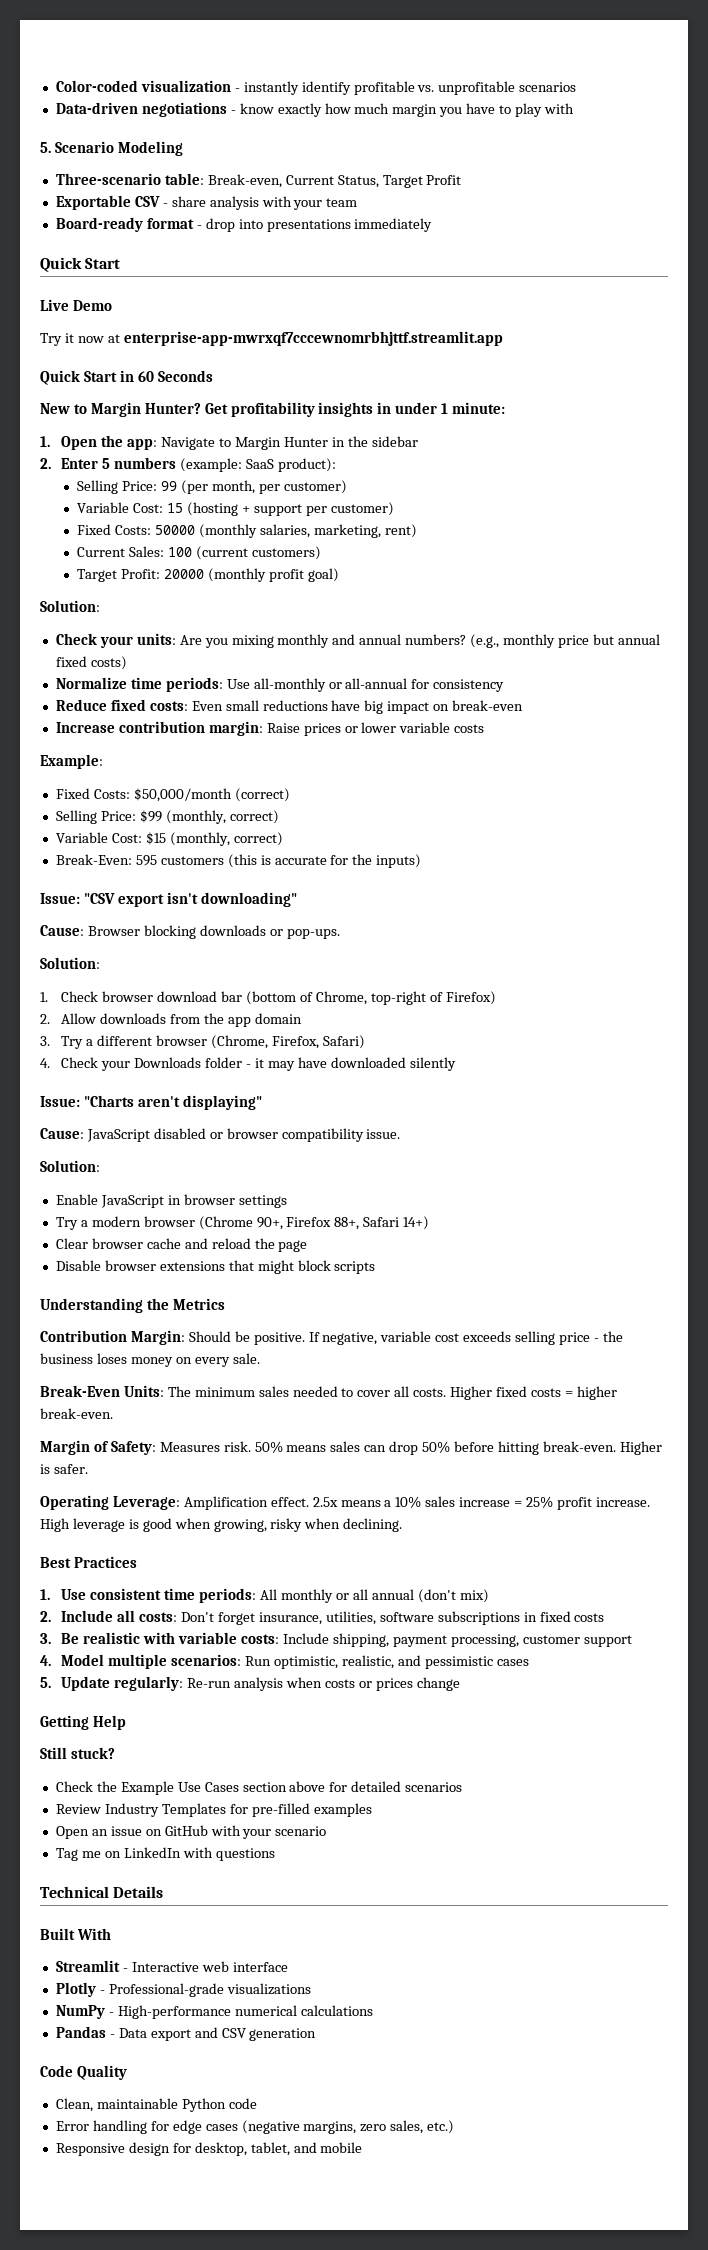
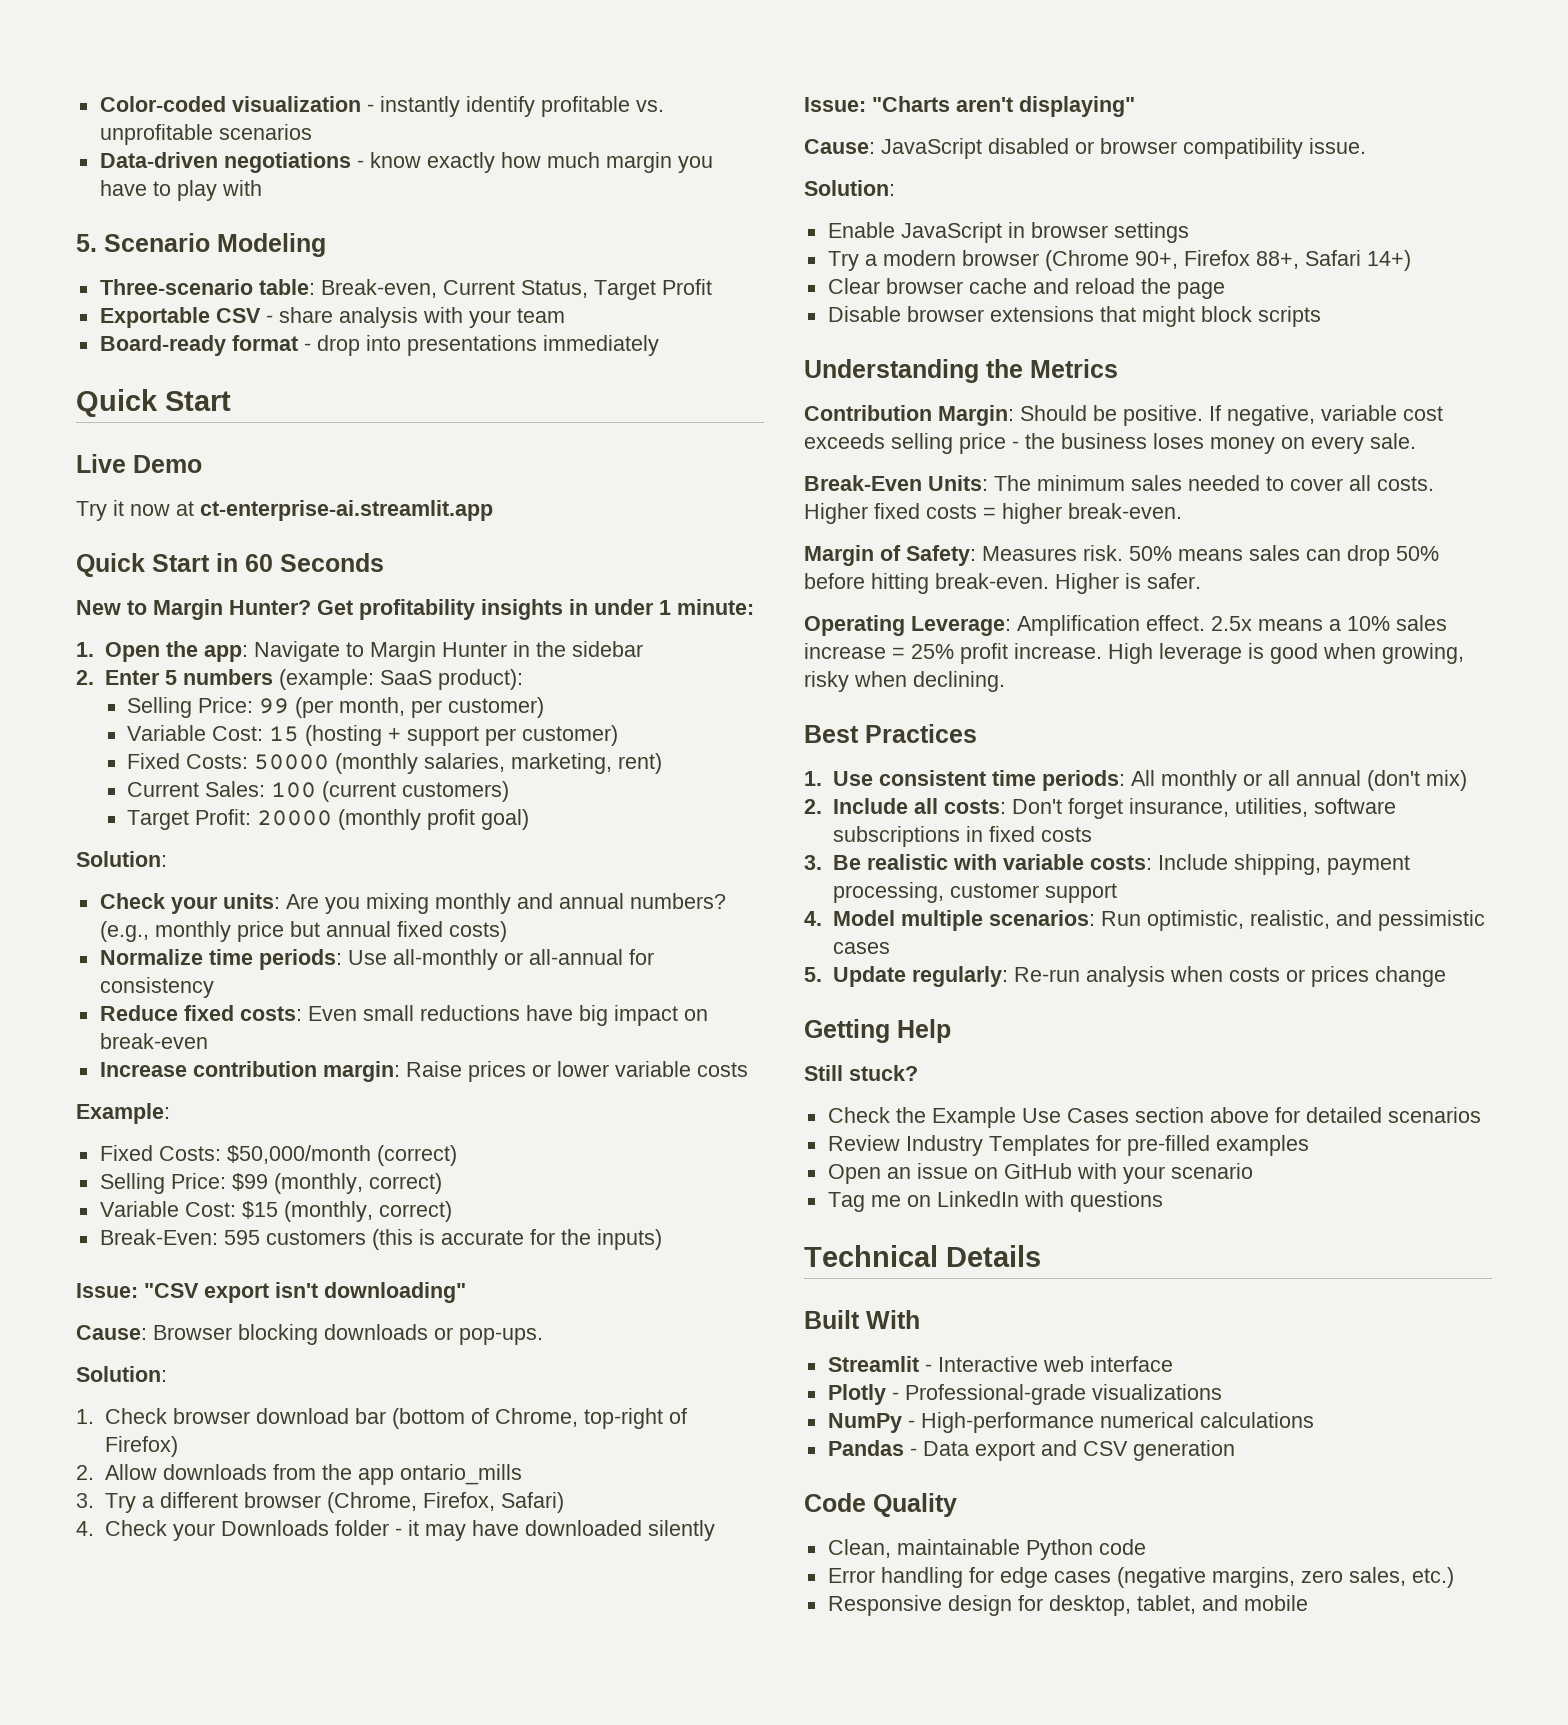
- Try it now at enterprise-app-mwrxqf7cccewnomrbhjttf.streamlit.app
+ Try it now at ct-enterprise-ai.streamlit.app
- 2. Allow downloads from the app domain
+ 2. Allow downloads from the app ontario_mills

